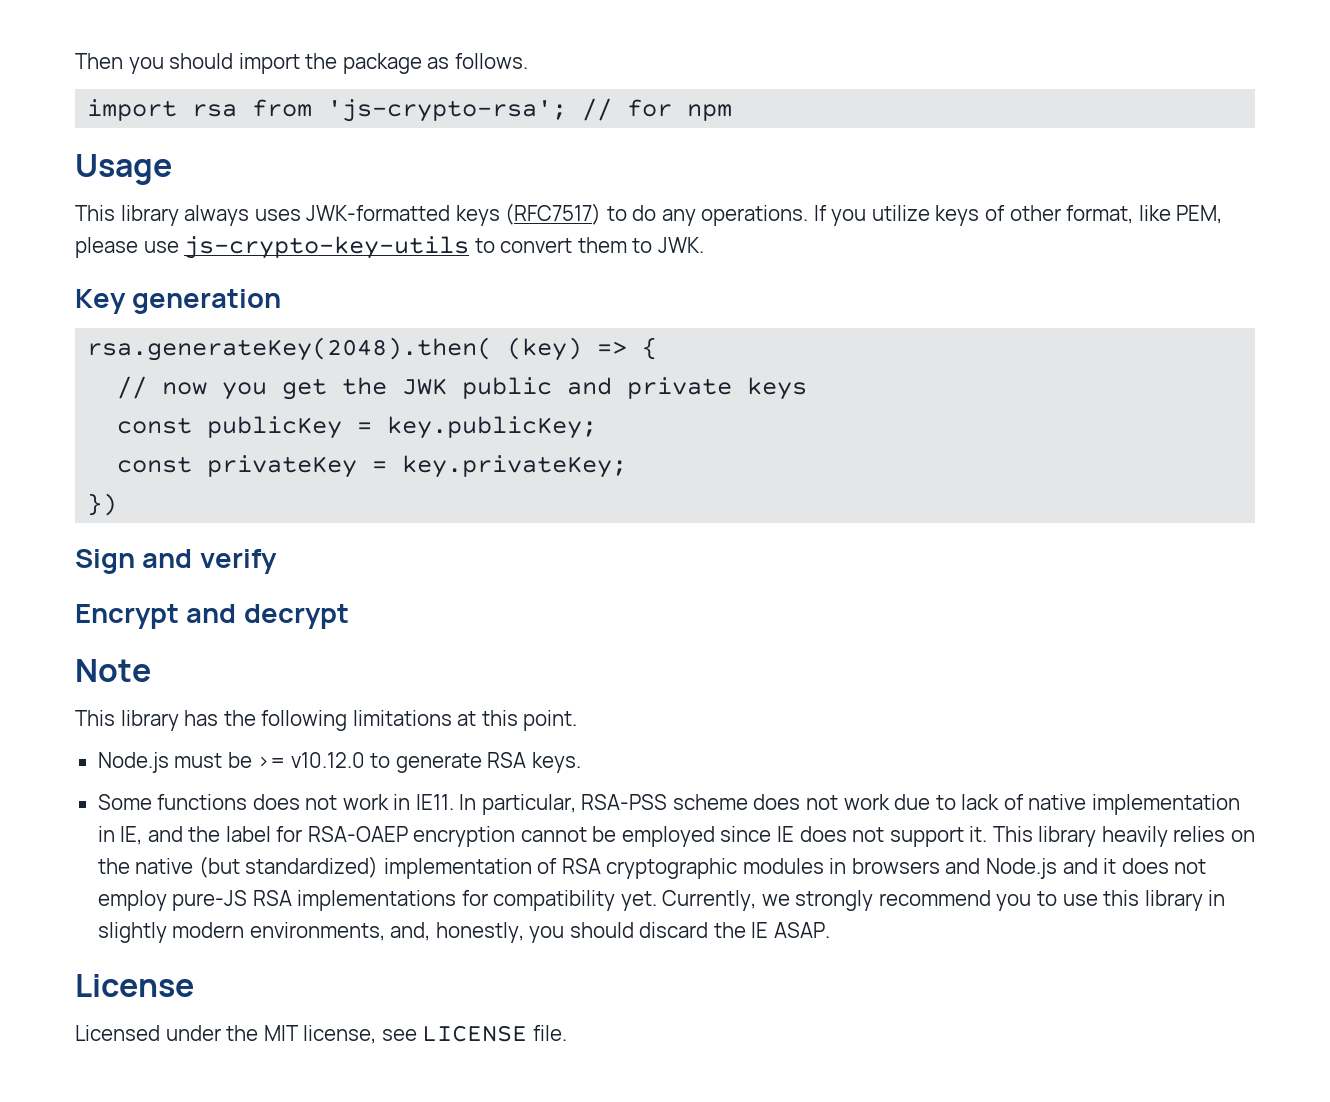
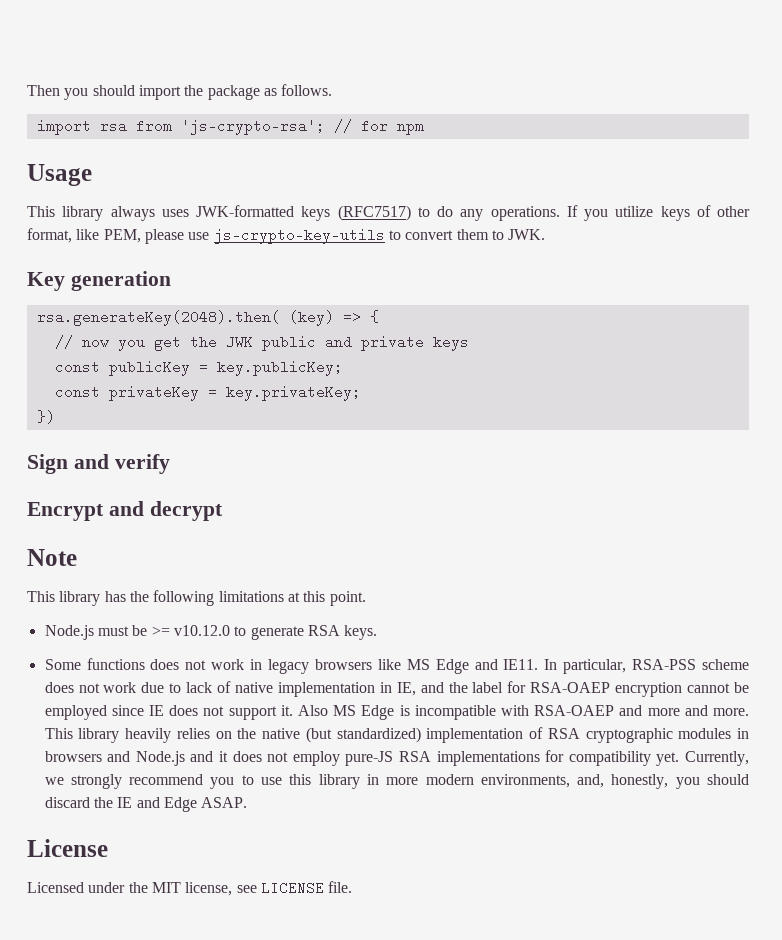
- Some functions does not work in IE11.
+ Some functions does not work in legacy browsers like MS Edge and IE11.
+ Also MS Edge is incompatible with RSA-OAEP and more and more.
- Currently, we strongly recommend you to use this library in slightly modern environments, and, honestly, you should discard the IE ASAP.
+ Currently, we strongly recommend you to use this library in more modern environments, and, honestly, you should discard the IE and Edge ASAP.

